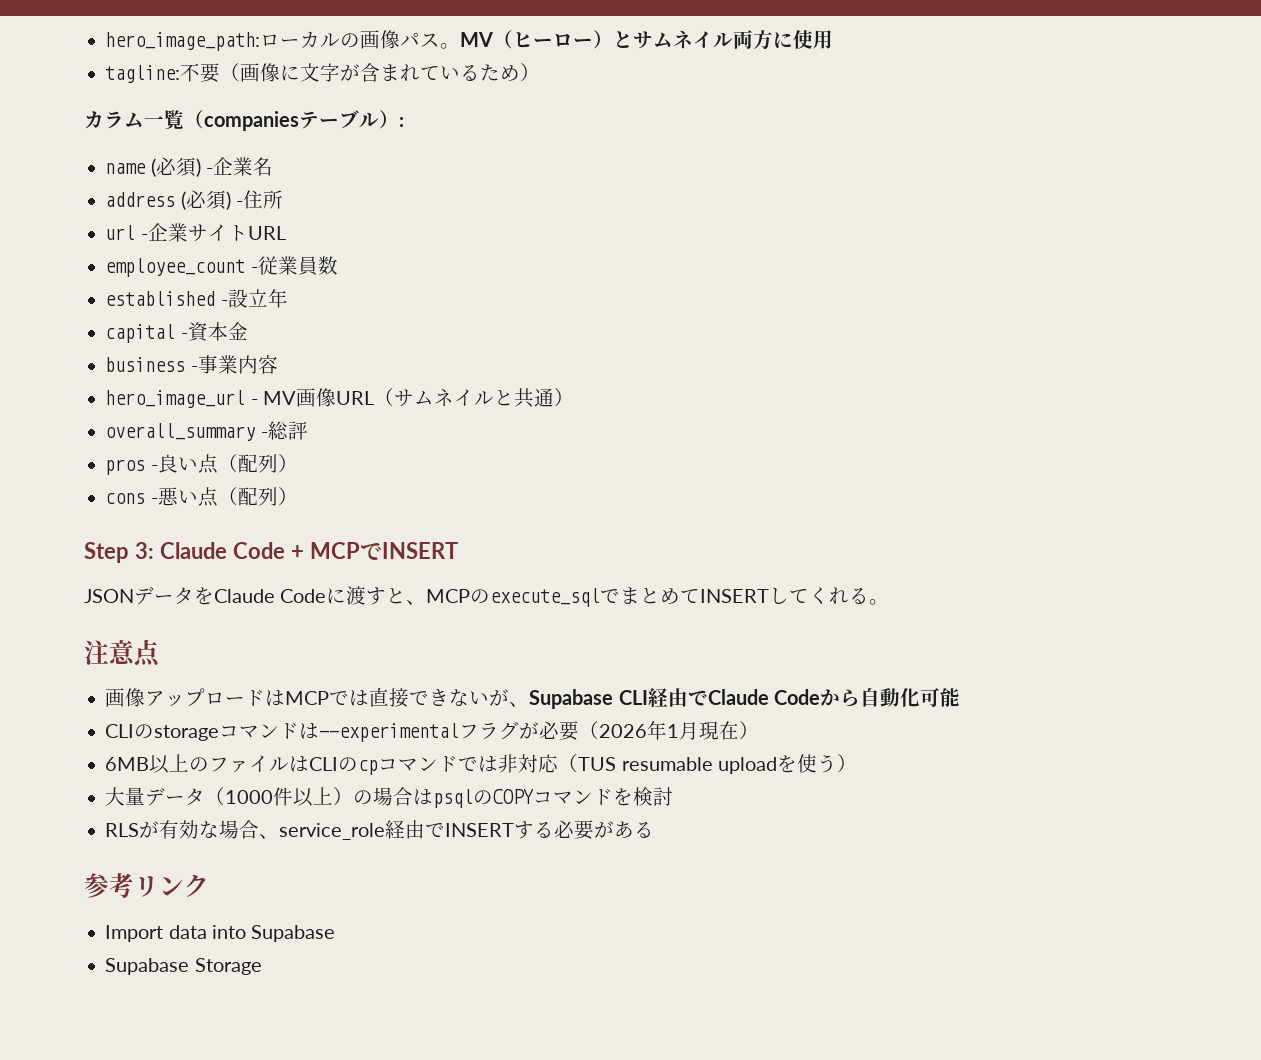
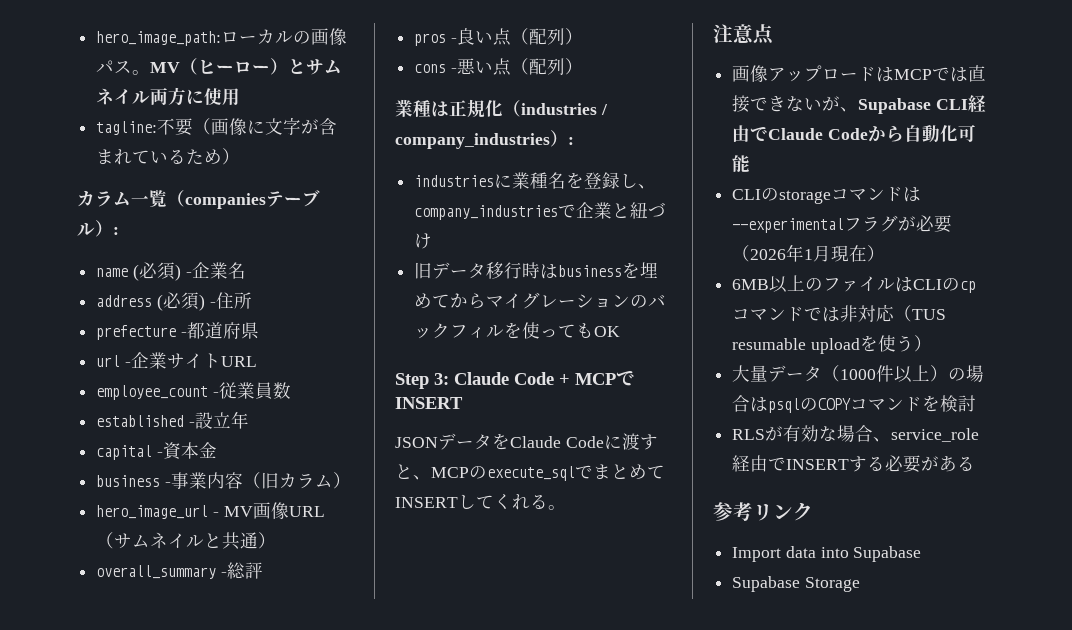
+ prefecture -都道府県
- business -事業内容
+ business -事業内容（旧カラム）
+ 業種は正規化（industries / company_industries）:
+ industriesに業種名を登録し、company_industriesで企業と紐づけ
+ 旧データ移行時はbusinessを埋めてからマイグレーションのバックフィルを使ってもOK

